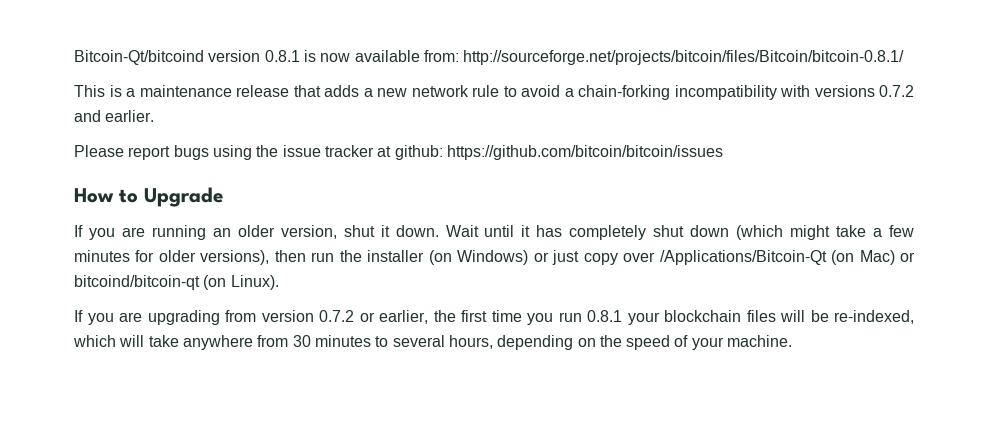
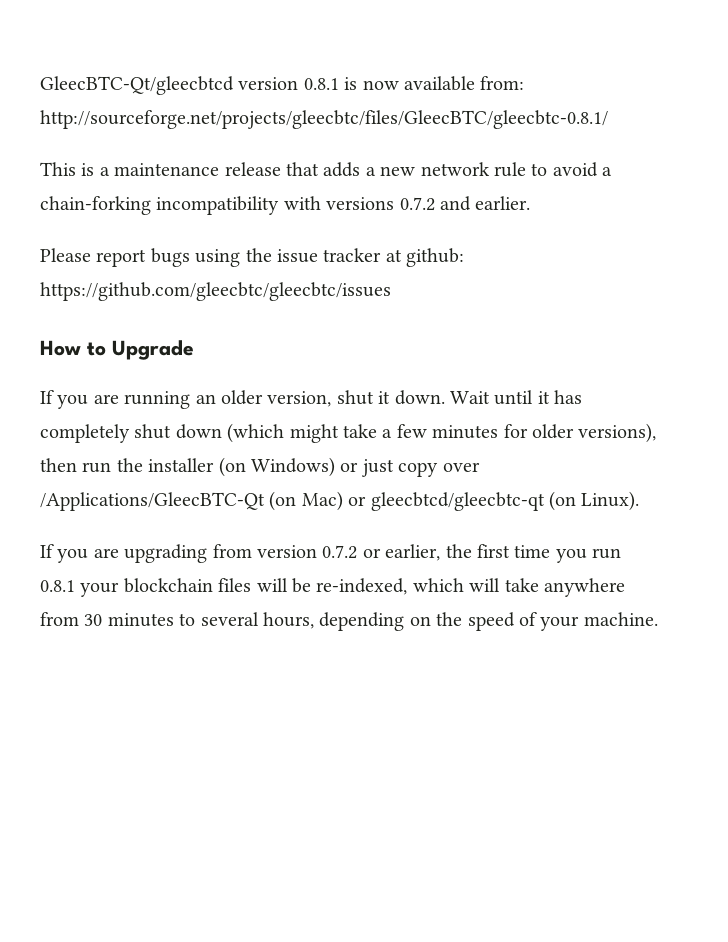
- Bitcoin-Qt/bitcoind version 0.8.1 is now available from: http://sourceforge.net/projects/bitcoin/files/Bitcoin/bitcoin-0.8.1/
+ GleecBTC-Qt/gleecbtcd version 0.8.1 is now available from: http://sourceforge.net/projects/gleecbtc/files/GleecBTC/gleecbtc-0.8.1/
- Please report bugs using the issue tracker at github: https://github.com/bitcoin/bitcoin/issues
+ Please report bugs using the issue tracker at github: https://github.com/gleecbtc/gleecbtc/issues
- Wait until it has completely shut down (which might take a few minutes for older versions), then run the installer (on Windows) or just copy over /Applications/Bitcoin-Qt (on Mac) or bitcoind/bitcoin-qt (on Linux).
+ Wait until it has completely shut down (which might take a few minutes for older versions), then run the installer (on Windows) or just copy over /Applications/GleecBTC-Qt (on Mac) or gleecbtcd/gleecbtc-qt (on Linux).

